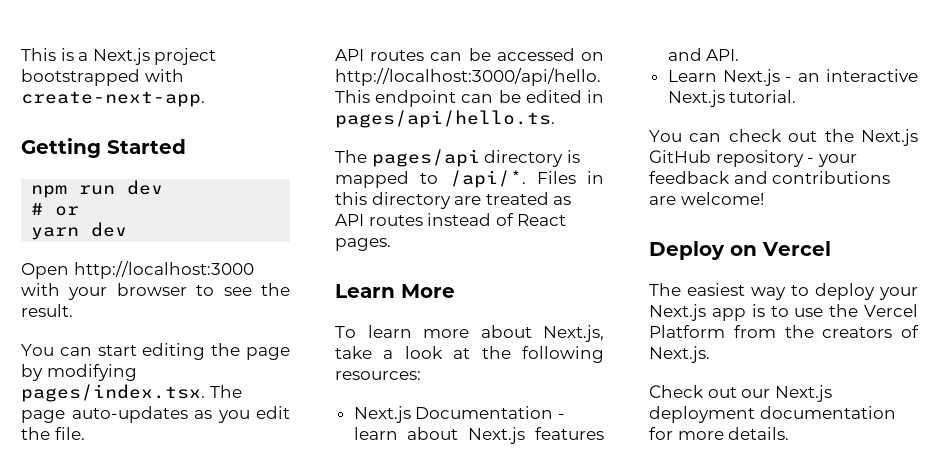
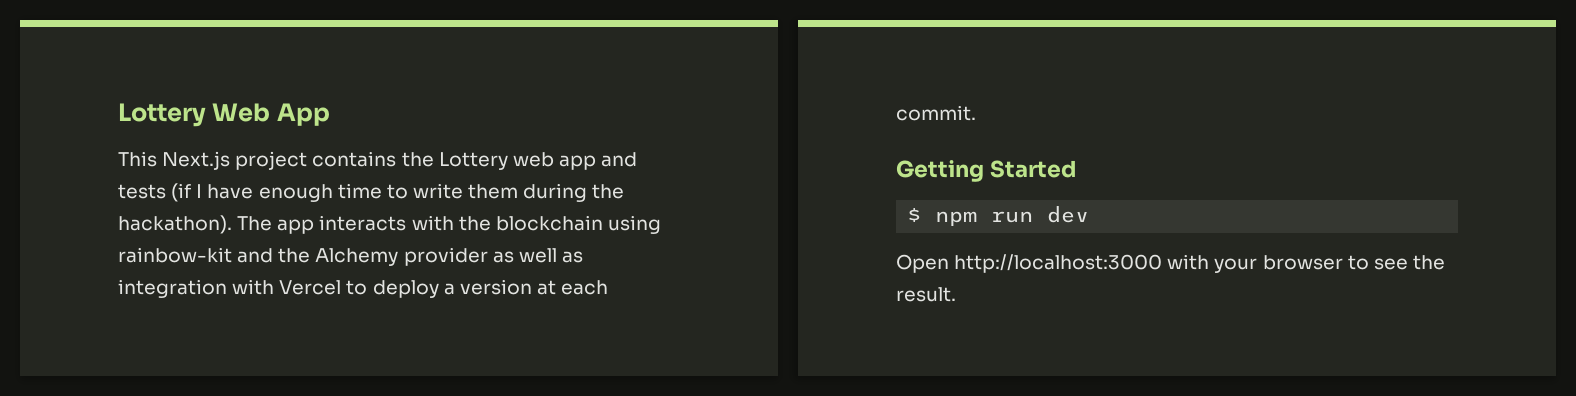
- This is a Next.js project bootstrapped with create-next-app.
+ Lottery Web App
+ This Next.js project contains the Lottery web app and tests (if I have enough time to write them during the hackathon). The app interacts with the blockchain using rainbow-kit and the Alchemy provider as well as integration with Vercel to deploy a version at each commit.
- npm run dev
+ $ npm run dev
- # or
- yarn dev
- You can start editing the page by modifying pages/index.tsx. The page auto-updates as you edit the file.
- API routes can be accessed on http://localhost:3000/api/hello. This endpoint can be edited in pages/api/hello.ts.
- The pages/api directory is mapped to /api/*. Files in this directory are treated as API routes instead of React pages.
- Learn More
- To learn more about Next.js, take a look at the following resources:
- Next.js Documentation - learn about Next.js features and API.
- Learn Next.js - an interactive Next.js tutorial.
- You can check out the Next.js GitHub repository - your feedback and contributions are welcome!
- Deploy on Vercel
- The easiest way to deploy your Next.js app is to use the Vercel Platform from the creators of Next.js.
- Check out our Next.js deployment documentation for more details.

